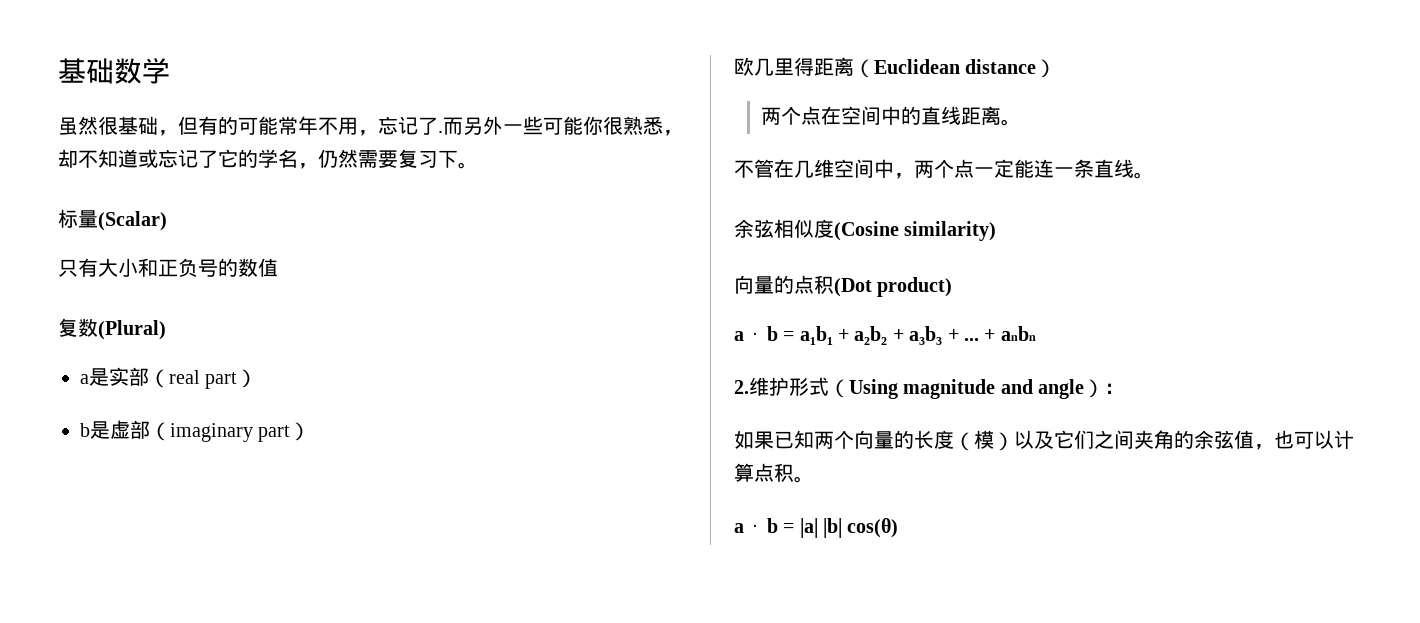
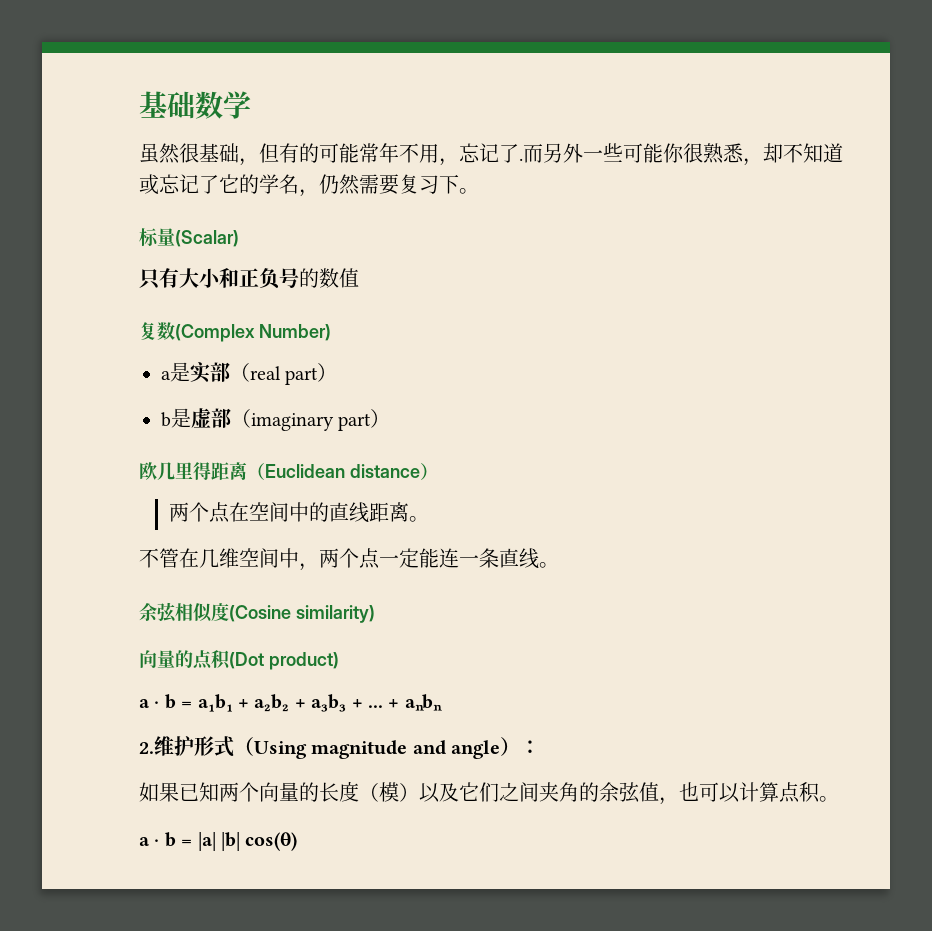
- 复数(Plural)
+ 复数(Complex Number)

